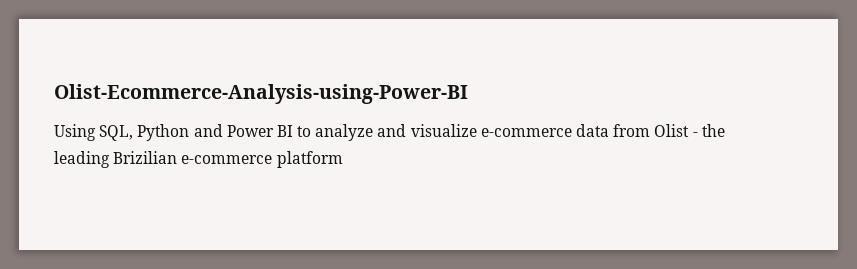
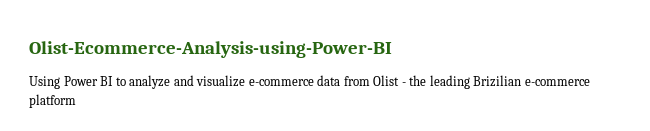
- Using SQL, Python and Power BI to analyze and visualize e-commerce data from Olist - the leading Brizilian e-commerce platform
+ Using Power BI to analyze and visualize e-commerce data from Olist - the leading Brizilian e-commerce platform

